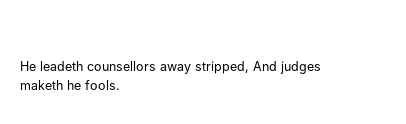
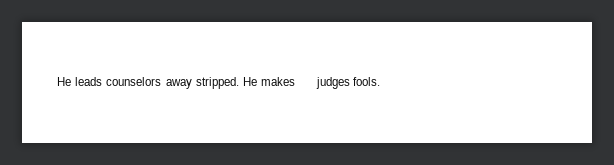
- He leadeth counsellors away stripped, And judges maketh he fools.
+ He leads counselors away stripped. He makes judges fools.

